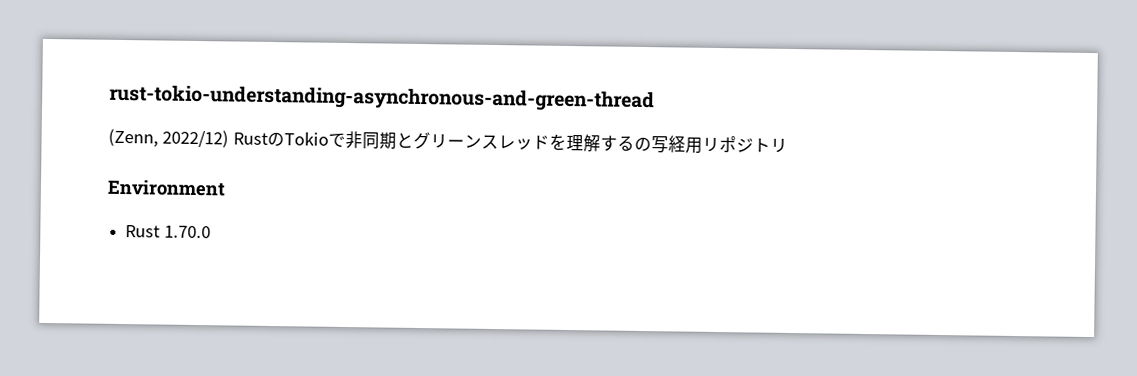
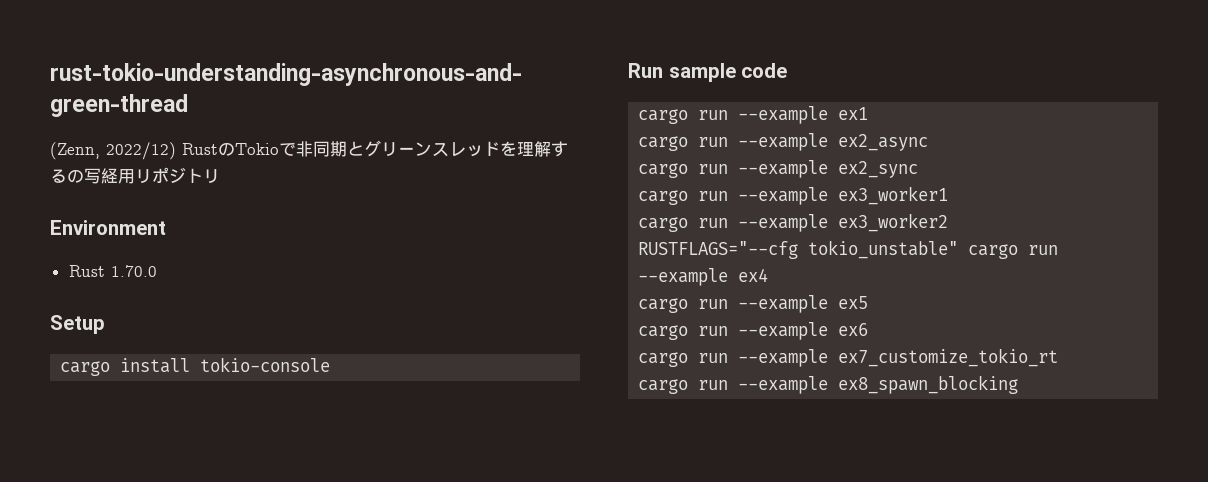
+ Setup
+ cargo install tokio-console
+ Run sample code
+ cargo run --example ex1
+ cargo run --example ex2_async
+ cargo run --example ex2_sync
+ cargo run --example ex3_worker1
+ cargo run --example ex3_worker2
+ RUSTFLAGS="--cfg tokio_unstable" cargo run --example ex4
+ cargo run --example ex5
+ cargo run --example ex6
+ cargo run --example ex7_customize_tokio_rt
+ cargo run --example ex8_spawn_blocking

